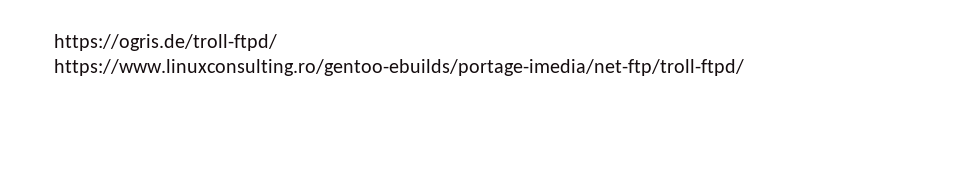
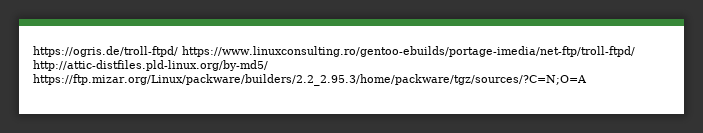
- https://ogris.de/troll-ftpd/ https://www.linuxconsulting.ro/gentoo-ebuilds/portage-imedia/net-ftp/troll-ftpd/
+ https://ogris.de/troll-ftpd/ https://www.linuxconsulting.ro/gentoo-ebuilds/portage-imedia/net-ftp/troll-ftpd/ http://attic-distfiles.pld-linux.org/by-md5/ https://ftp.mizar.org/Linux/packware/builders/2.2_2.95.3/home/packware/tgz/sources/?C=N;O=A

